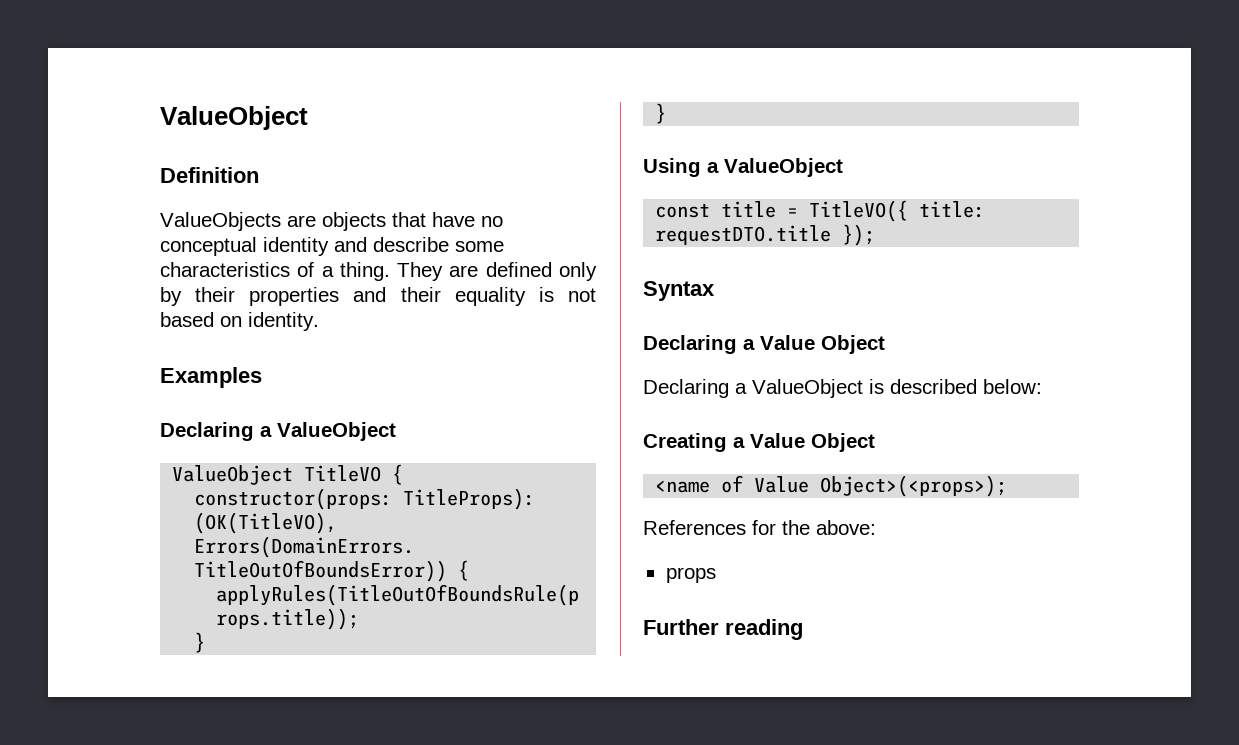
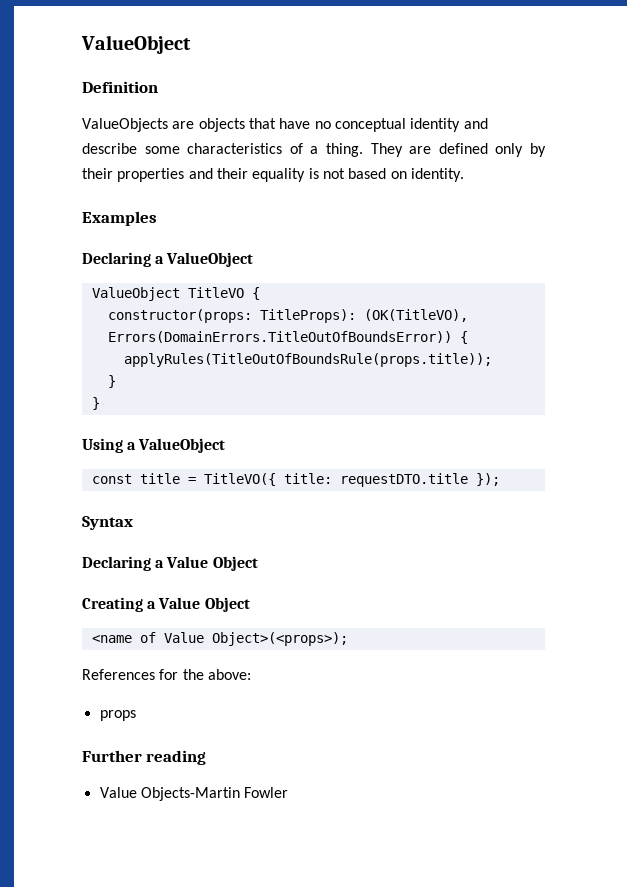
- Declaring a ValueObject is described below:
+ Value Objects-Martin Fowler

